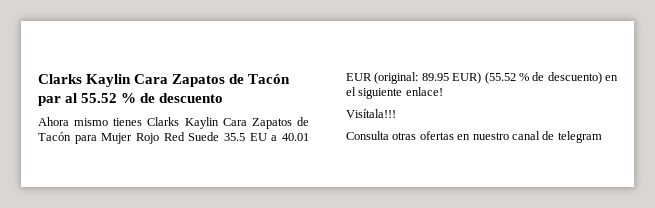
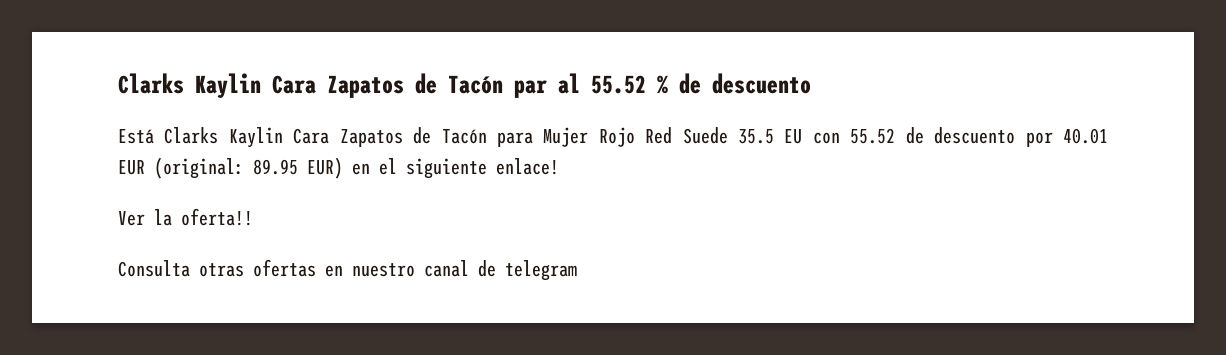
- Ahora mismo tienes Clarks Kaylin Cara Zapatos de Tacón para Mujer Rojo Red Suede 35.5 EU a 40.01 EUR (original: 89.95 EUR) (55.52 % de descuento) en el siguiente enlace!
+ Está Clarks Kaylin Cara Zapatos de Tacón para Mujer Rojo Red Suede 35.5 EU con 55.52 de descuento por 40.01 EUR (original: 89.95 EUR) en el siguiente enlace!
- Visítala!!!
+ Ver la oferta!!

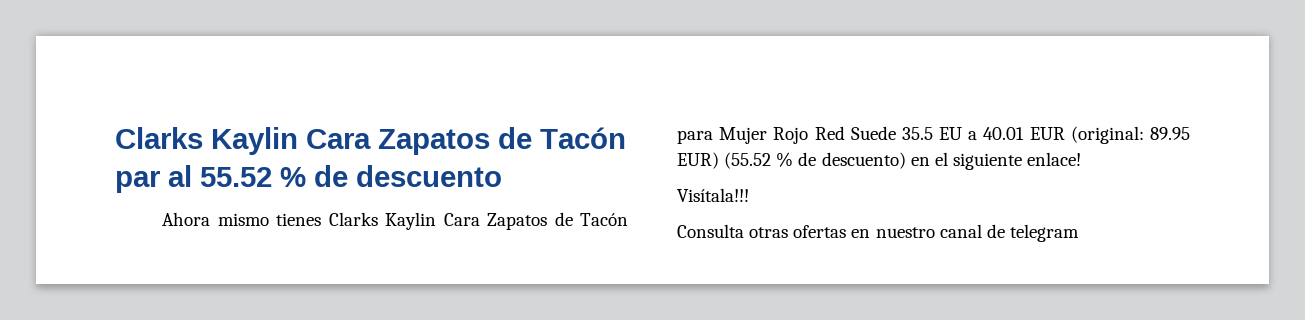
- Está Clarks Kaylin Cara Zapatos de Tacón para Mujer Rojo Red Suede 35.5 EU con 55.52 de descuento por 40.01 EUR (original: 89.95 EUR) en el siguiente enlace!
+ Ahora mismo tienes Clarks Kaylin Cara Zapatos de Tacón para Mujer Rojo Red Suede 35.5 EU a 40.01 EUR (original: 89.95 EUR) (55.52 % de descuento) en el siguiente enlace!
- Ver la oferta!!
+ Visítala!!!

